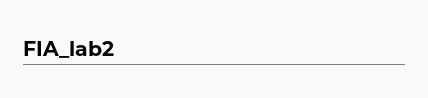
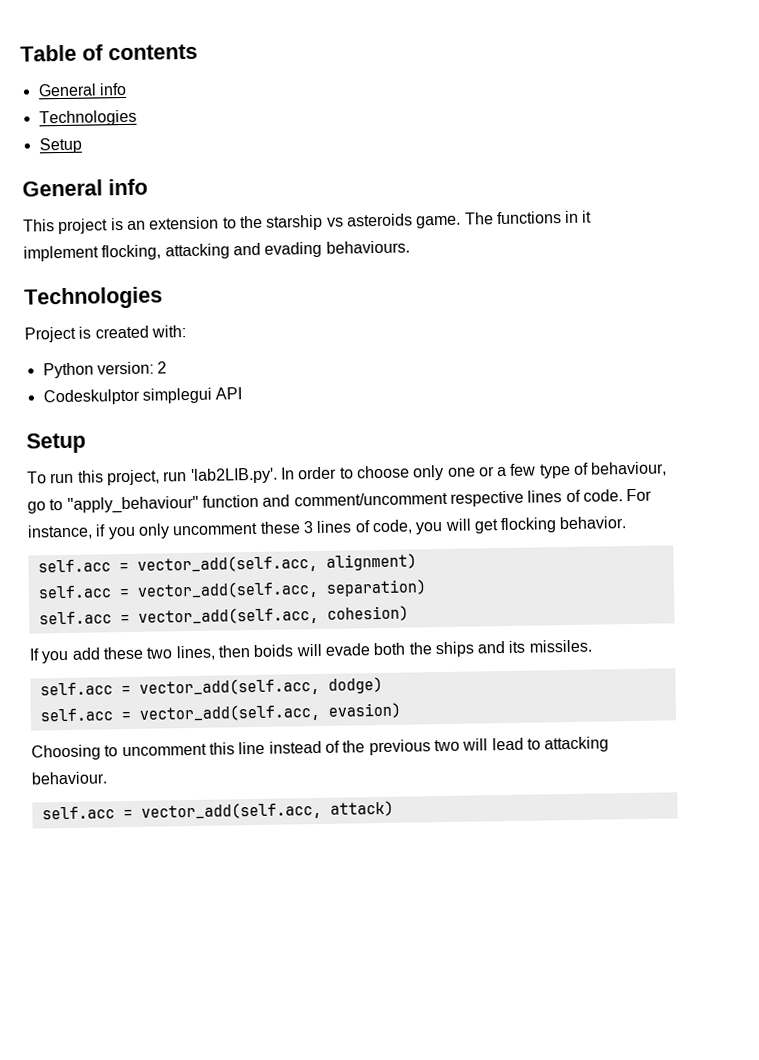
- FIA_lab2
+ Table of contents
+ General info
+ Technologies
+ Setup
+ General info
+ This project is an extension to the starship vs asteroids game. The functions in it implement flocking, attacking and evading behaviours.
+ Technologies
+ Project is created with:
+ Python version: 2
+ Codeskulptor simplegui API
+ Setup
+ To run this project, run 'lab2LIB.py'. In order to choose only one or a few type of behaviour, go to "apply_behaviour" function and comment/uncomment respective lines of code. For instance, if you only uncomment these 3 lines of code, you will get flocking behavior.
+ self.acc = vector_add(self.acc, alignment)
+ self.acc = vector_add(self.acc, separation)
+ self.acc = vector_add(self.acc, cohesion)
+ If you add these two lines, then boids will evade both the ships and its missiles.
+ self.acc = vector_add(self.acc, dodge)
+ self.acc = vector_add(self.acc, evasion)
+ Choosing to uncomment this line instead of the previous two will lead to attacking behaviour.
+ self.acc = vector_add(self.acc, attack)

